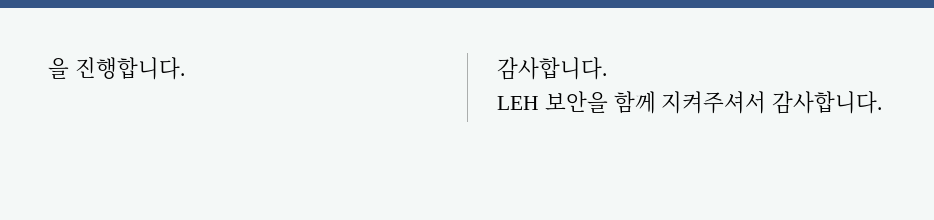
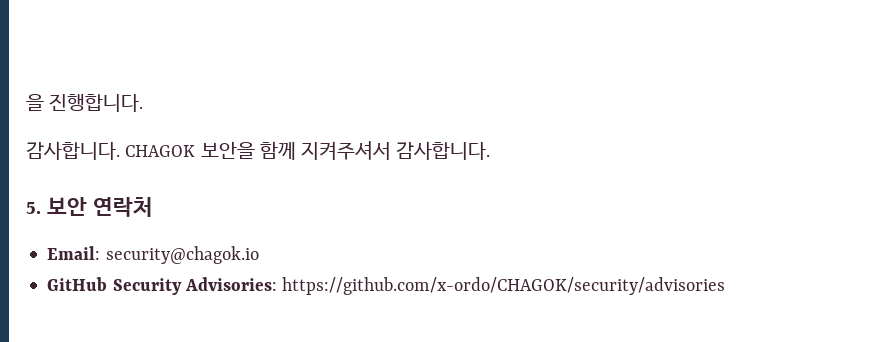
  을 진행합니다.
- 감사합니다.
- LEH 보안을 함께 지켜주셔서 감사합니다.
+ 감사합니다. CHAGOK 보안을 함께 지켜주셔서 감사합니다.
+ 5. 보안 연락처
+ Email: security@chagok.io
+ GitHub Security Advisories: https://github.com/x-ordo/CHAGOK/security/advisories

